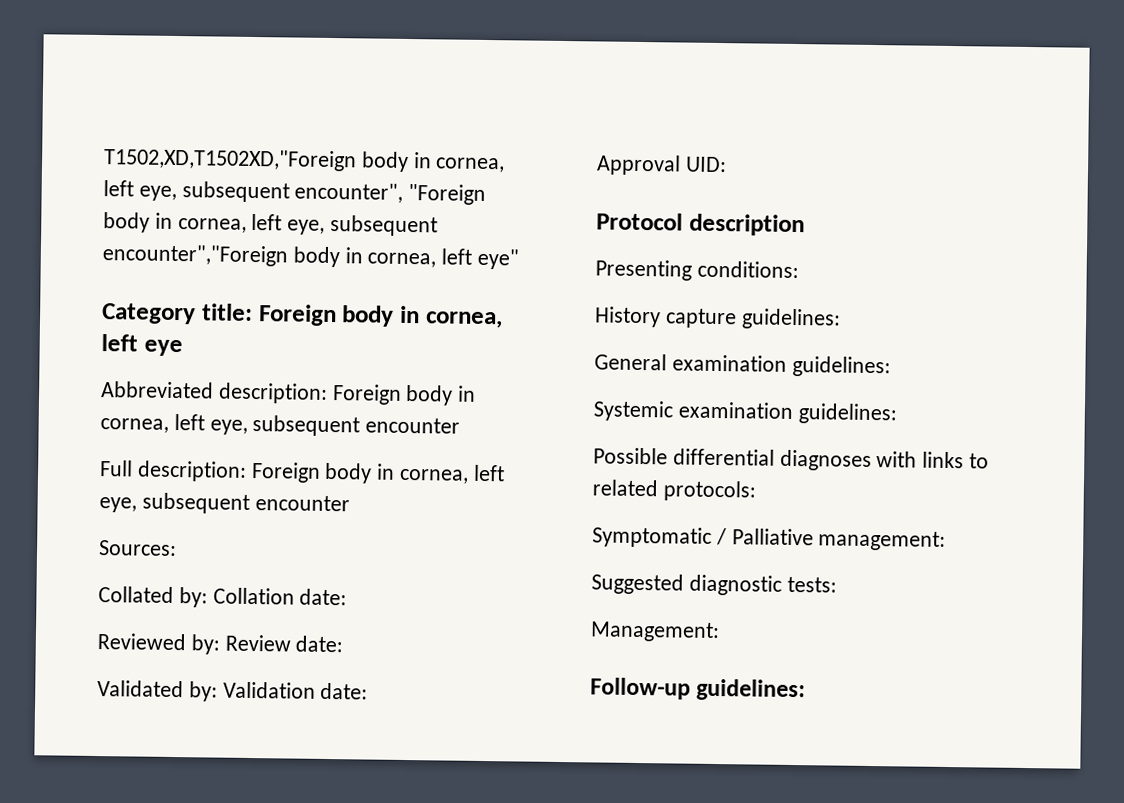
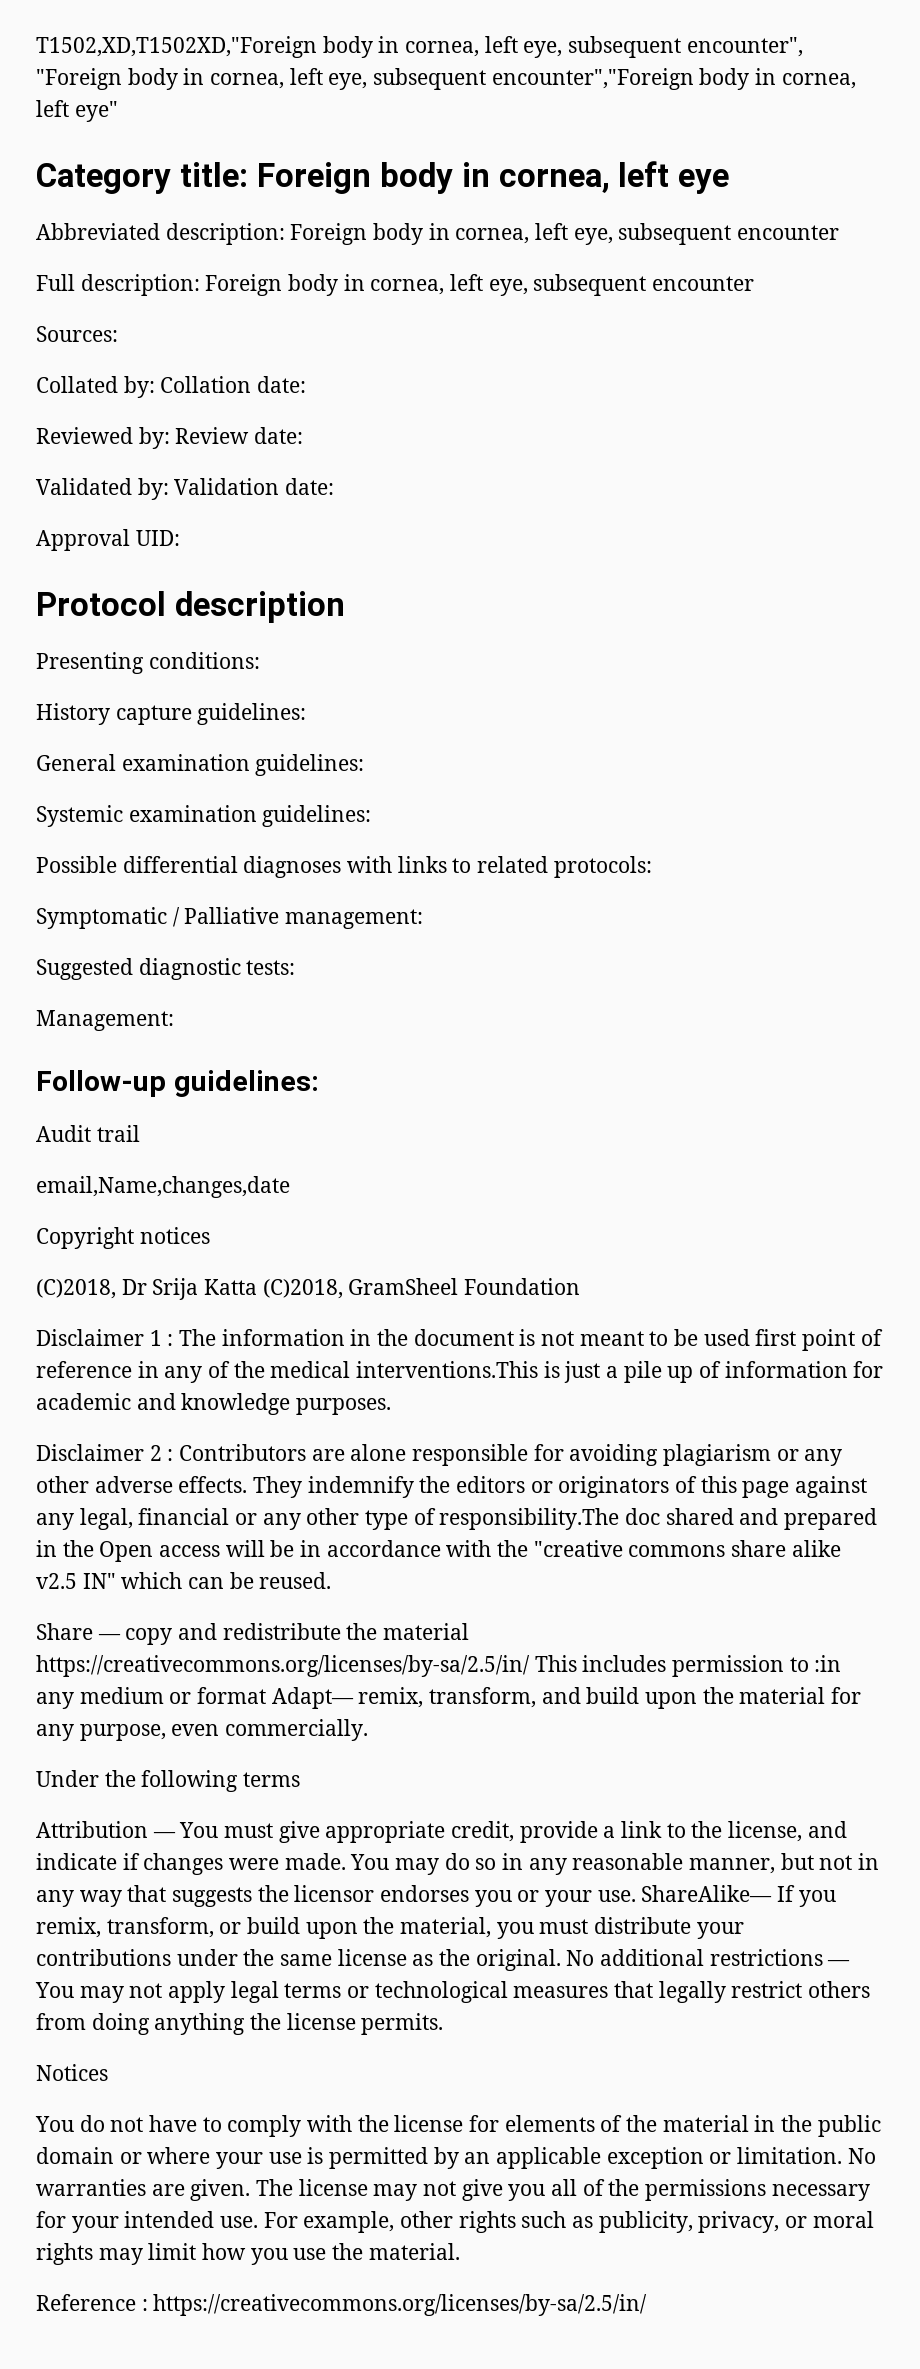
+ Audit trail
+ email,Name,changes,date
+ Copyright notices
+ (C)2018, Dr Srija Katta (C)2018, GramSheel Foundation
+ Disclaimer 1 : The information in the document is not meant to be used first point of reference in any of the medical interventions.This is just a pile up of information for academic and knowledge purposes.
+ Disclaimer 2 : Contributors are alone responsible for avoiding plagiarism or any other adverse effects. They indemnify the editors or originators of this page against any legal, financial or any other type of responsibility.The doc shared and prepared in the Open access will be in accordance with the "creative commons share alike v2.5 IN" which can be reused.
+ Share — copy and redistribute the material https://creativecommons.org/licenses/by-sa/2.5/in/ This includes permission to :in any medium or format Adapt— remix, transform, and build upon the material for any purpose, even commercially.
+ Under the following terms
+ Attribution — You must give appropriate credit, provide a link to the license, and indicate if changes were made. You may do so in any reasonable manner, but not in any way that suggests the licensor endorses you or your use. ShareAlike— If you remix, transform, or build upon the material, you must distribute your contributions under the same license as the original. No additional restrictions — You may not apply legal terms or technological measures that legally restrict others from doing anything the license permits.
+ Notices
+ You do not have to comply with the license for elements of the material in the public domain or where your use is permitted by an applicable exception or limitation. No warranties are given. The license may not give you all of the permissions necessary for your intended use. For example, other rights such as publicity, privacy, or moral rights may limit how you use the material.
+ Reference : https://creativecommons.org/licenses/by-sa/2.5/in/

